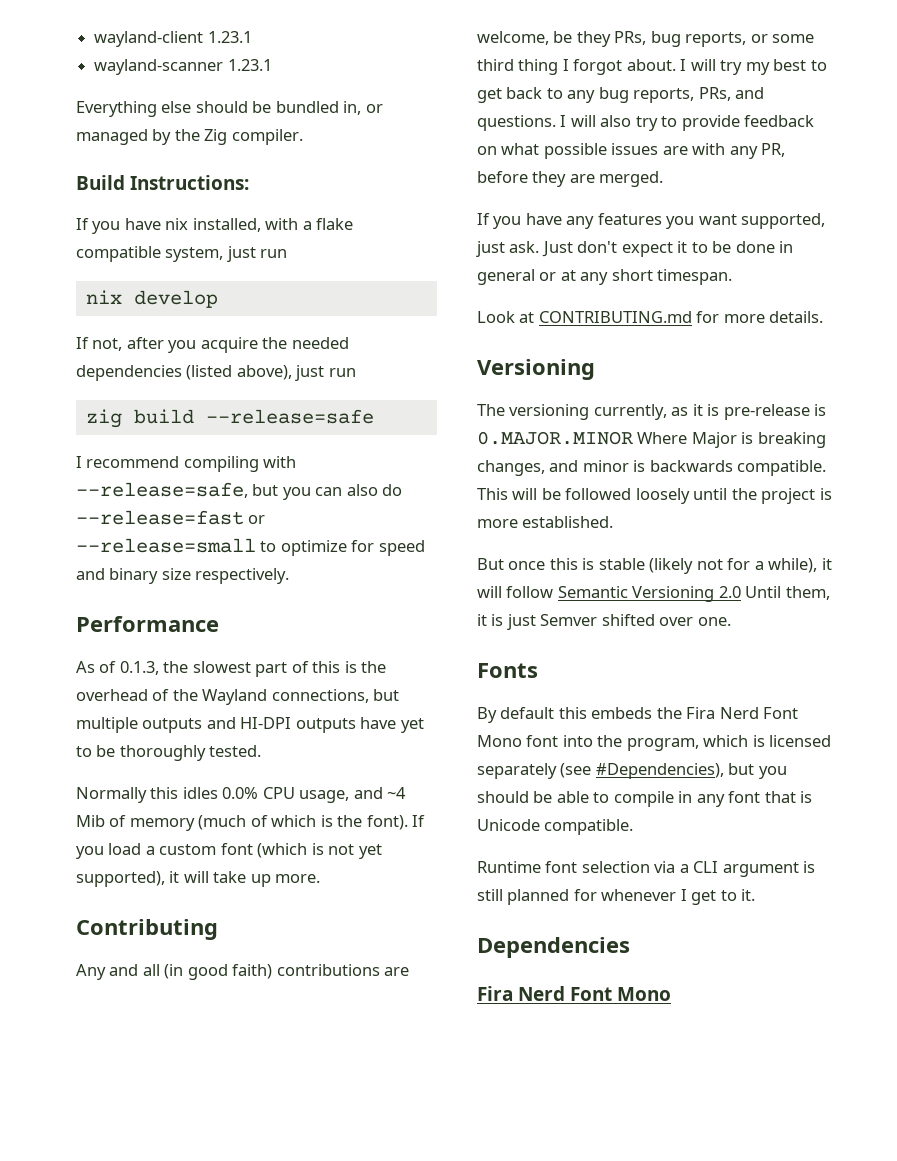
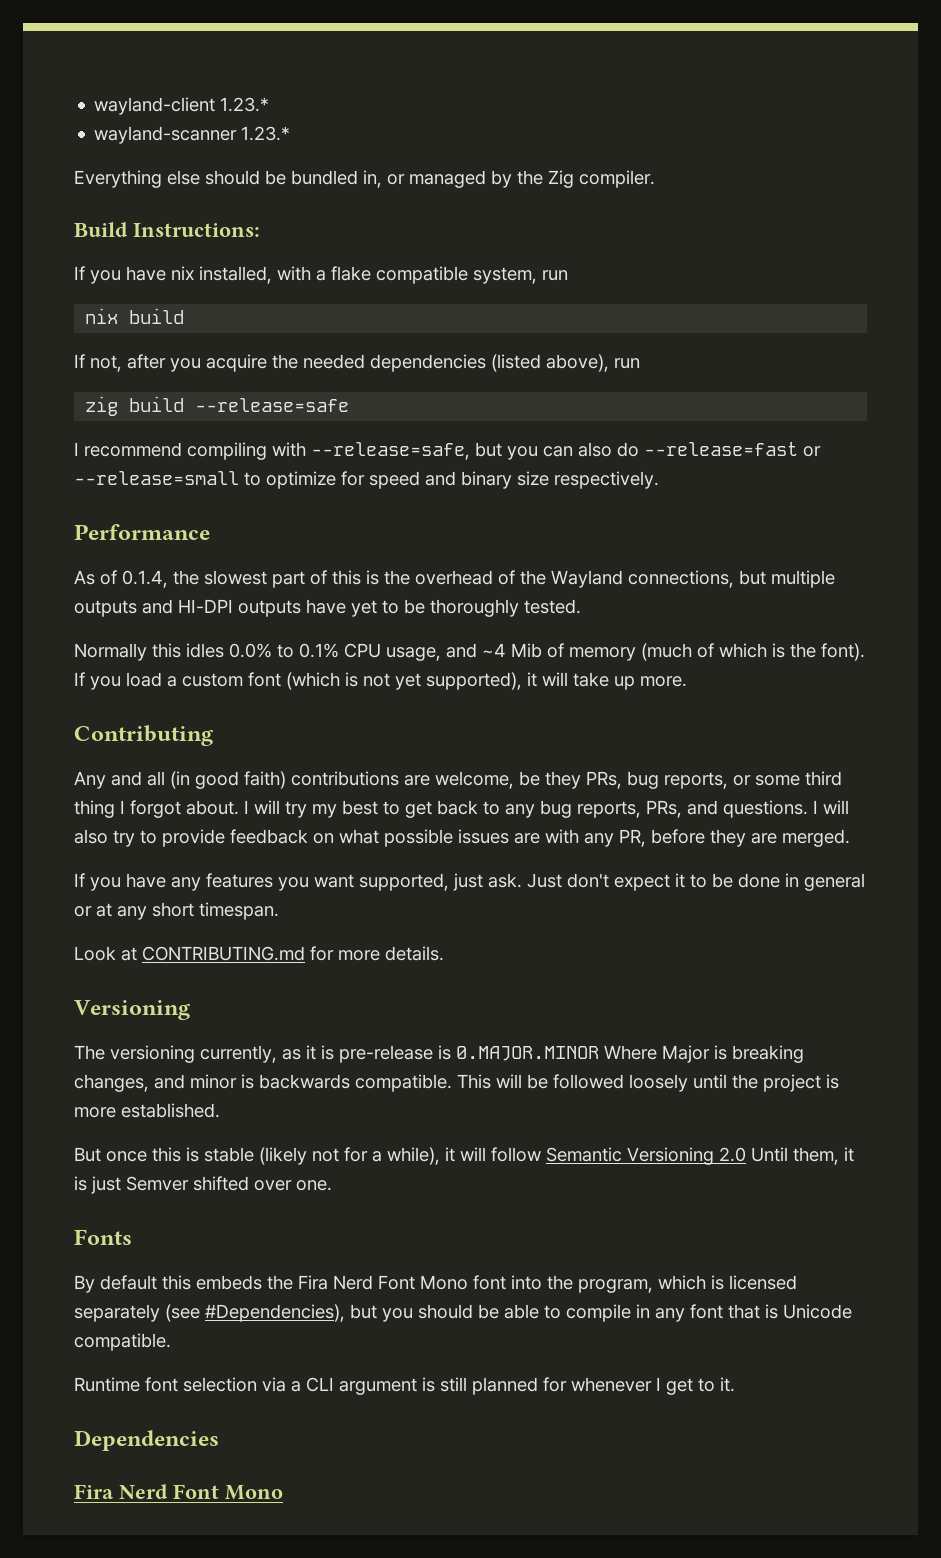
- wayland-client 1.23.1
+ wayland-client 1.23.*
- wayland-scanner 1.23.1
+ wayland-scanner 1.23.*
- If you have nix installed, with a flake compatible system, just run
+ If you have nix installed, with a flake compatible system, run
- nix develop
+ nix build
- If not, after you acquire the needed dependencies (listed above), just run
+ If not, after you acquire the needed dependencies (listed above), run
- As of 0.1.3, the slowest part of this is the overhead of the Wayland connections, but multiple outputs and HI-DPI outputs have yet to be thoroughly tested.
+ As of 0.1.4, the slowest part of this is the overhead of the Wayland connections, but multiple outputs and HI-DPI outputs have yet to be thoroughly tested.
- Normally this idles 0.0% CPU usage, and ~4 Mib of memory (much of which is the font).
+ Normally this idles 0.0% to 0.1% CPU usage, and ~4 Mib of memory (much of which is the font).

